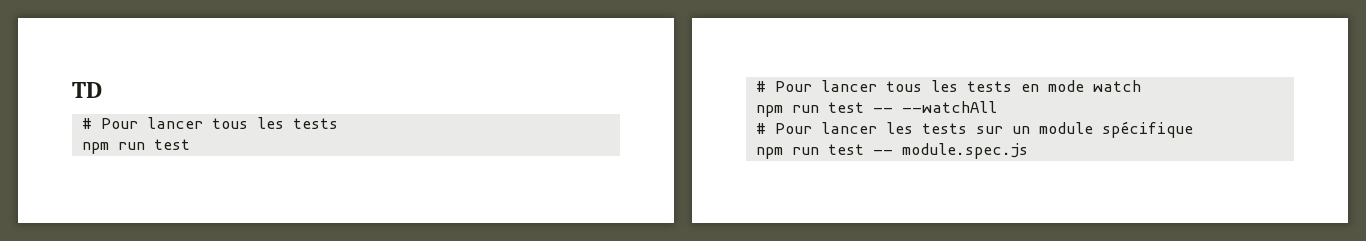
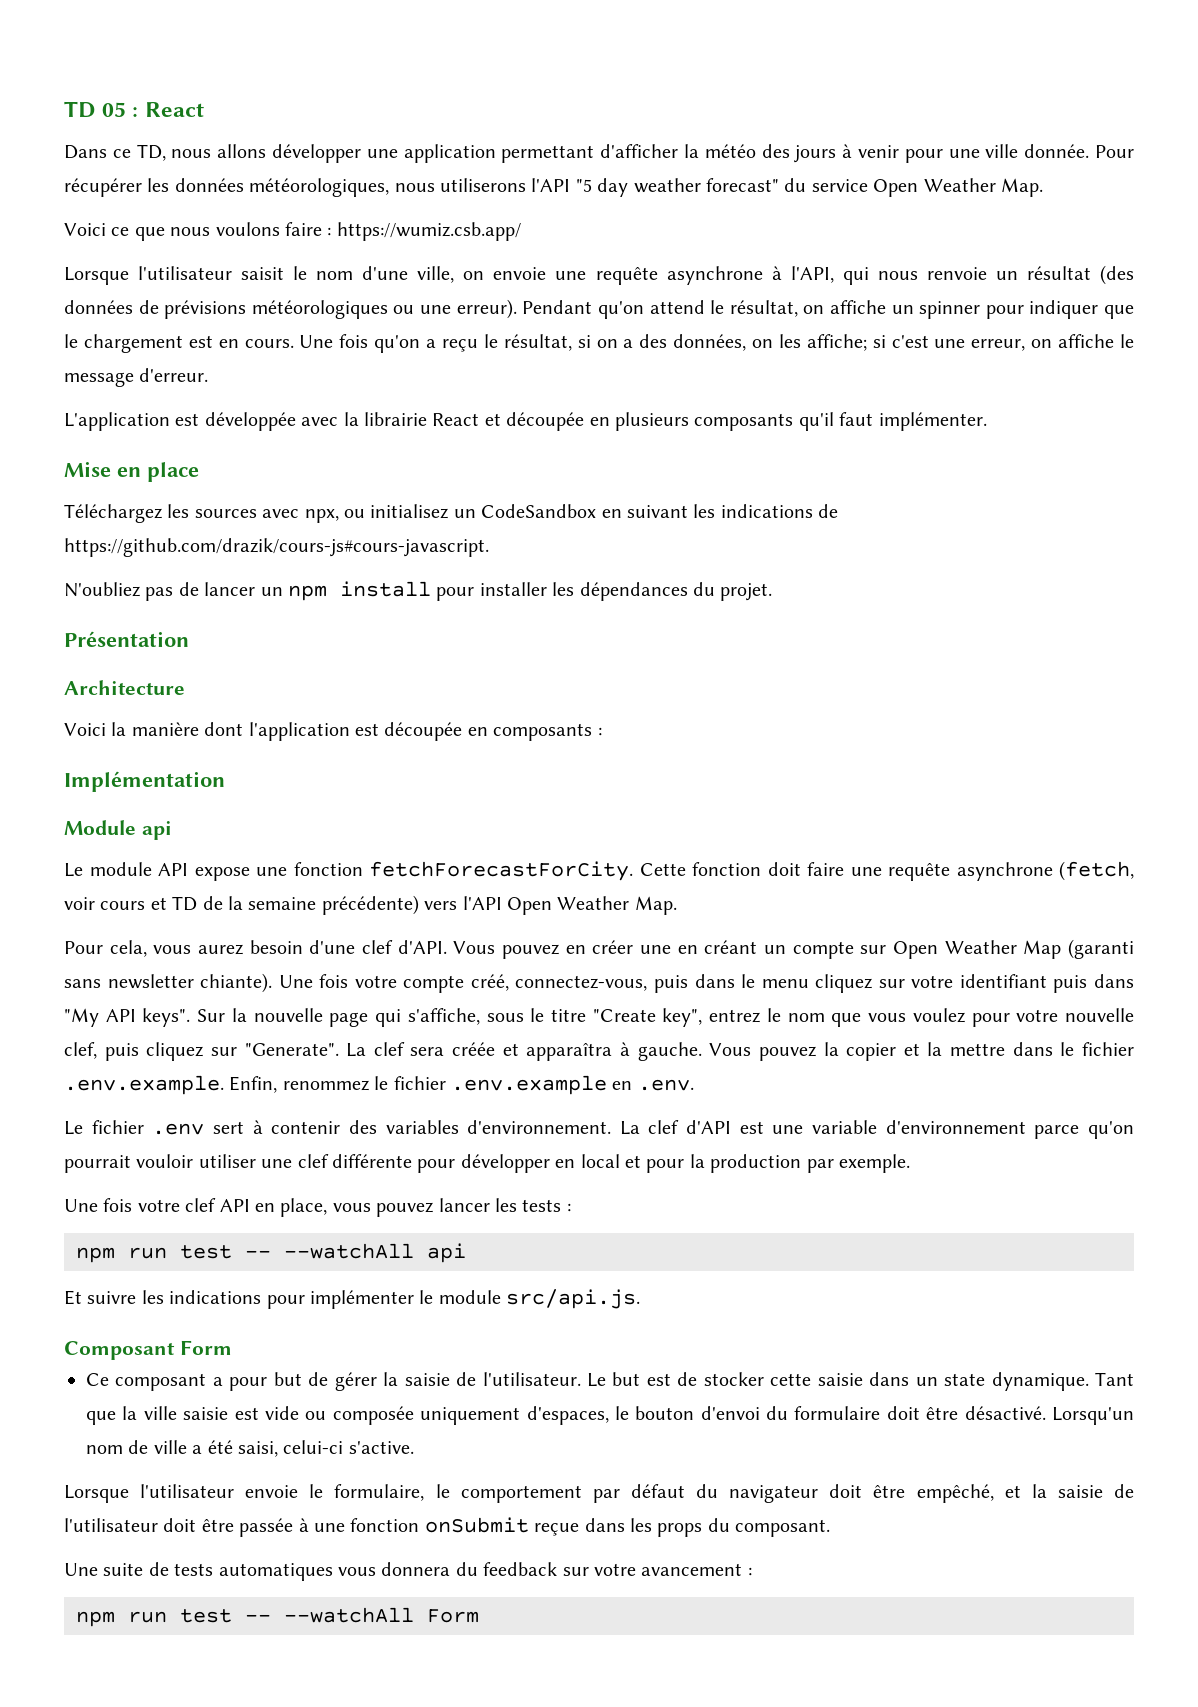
- TD
- # Pour lancer tous les tests
- npm run test
- # Pour lancer tous les tests en mode watch
- npm run test -- --watchAll
- # Pour lancer les tests sur un module spécifique
- npm run test -- module.spec.js
+ TD 05 : React
+ Dans ce TD, nous allons développer une application permettant d'afficher la météo des jours à venir pour une ville donnée. Pour récupérer les données météorologiques, nous utiliserons l'API "5 day weather forecast" du service Open Weather Map.
+ Voici ce que nous voulons faire : https://wumiz.csb.app/
+ Lorsque l'utilisateur saisit le nom d'une ville, on envoie une requête asynchrone à l'API, qui nous renvoie un résultat (des données de prévisions météorologiques ou une erreur). Pendant qu'on attend le résultat, on affiche un spinner pour indiquer que le chargement est en cours. Une fois qu'on a reçu le résultat, si on a des données, on les affiche; si c'est une erreur, on affiche le message d'erreur.
+ L'application est développée avec la librairie React et découpée en plusieurs composants qu'il faut implémenter.
+ Mise en place
+ Téléchargez les sources avec npx, ou initialisez un CodeSandbox en suivant les indications de https://github.com/drazik/cours-js#cours-javascript.
+ N'oubliez pas de lancer un npm install pour installer les dépendances du projet.
+ Présentation
+ Architecture
+ Voici la manière dont l'application est découpée en composants :
+ Implémentation
+ Module api
+ Le module API expose une fonction fetchForecastForCity. Cette fonction doit faire une requête asynchrone (fetch, voir cours et TD de la semaine précédente) vers l'API Open Weather Map.
+ Pour cela, vous aurez besoin d'une clef d'API. Vous pouvez en créer une en créant un compte sur Open Weather Map (garanti sans newsletter chiante). Une fois votre compte créé, connectez-vous, puis dans le menu cliquez sur votre identifiant puis dans "My API keys". Sur la nouvelle page qui s'affiche, sous le titre "Create key", entrez le nom que vous voulez pour votre nouvelle clef, puis cliquez sur "Generate". La clef sera créée et apparaîtra à gauche. Vous pouvez la copier et la mettre dans le fichier .env.example. Enfin, renommez le fichier .env.example en .env.
+ Le fichier .env sert à contenir des variables d'environnement. La clef d'API est une variable d'environnement parce qu'on pourrait vouloir utiliser une clef différente pour développer en local et pour la production par exemple.
+ Une fois votre clef API en place, vous pouvez lancer les tests :
+ npm run test -- --watchAll api
+ Et suivre les indications pour implémenter le module src/api.js.
+ Composant Form
+ Ce composant a pour but de gérer la saisie de l'utilisateur. Le but est de stocker cette saisie dans un state dynamique. Tant que la ville saisie est vide ou composée uniquement d'espaces, le bouton d'envoi du formulaire doit être désactivé. Lorsqu'un nom de ville a été saisi, celui-ci s'active.
+ Lorsque l'utilisateur envoie le formulaire, le comportement par défaut du navigateur doit être empêché, et la saisie de l'utilisateur doit être passée à une fonction onSubmit reçue dans les props du composant.
+ Une suite de tests automatiques vous donnera du feedback sur votre avancement :
+ npm run test -- --watchAll Form

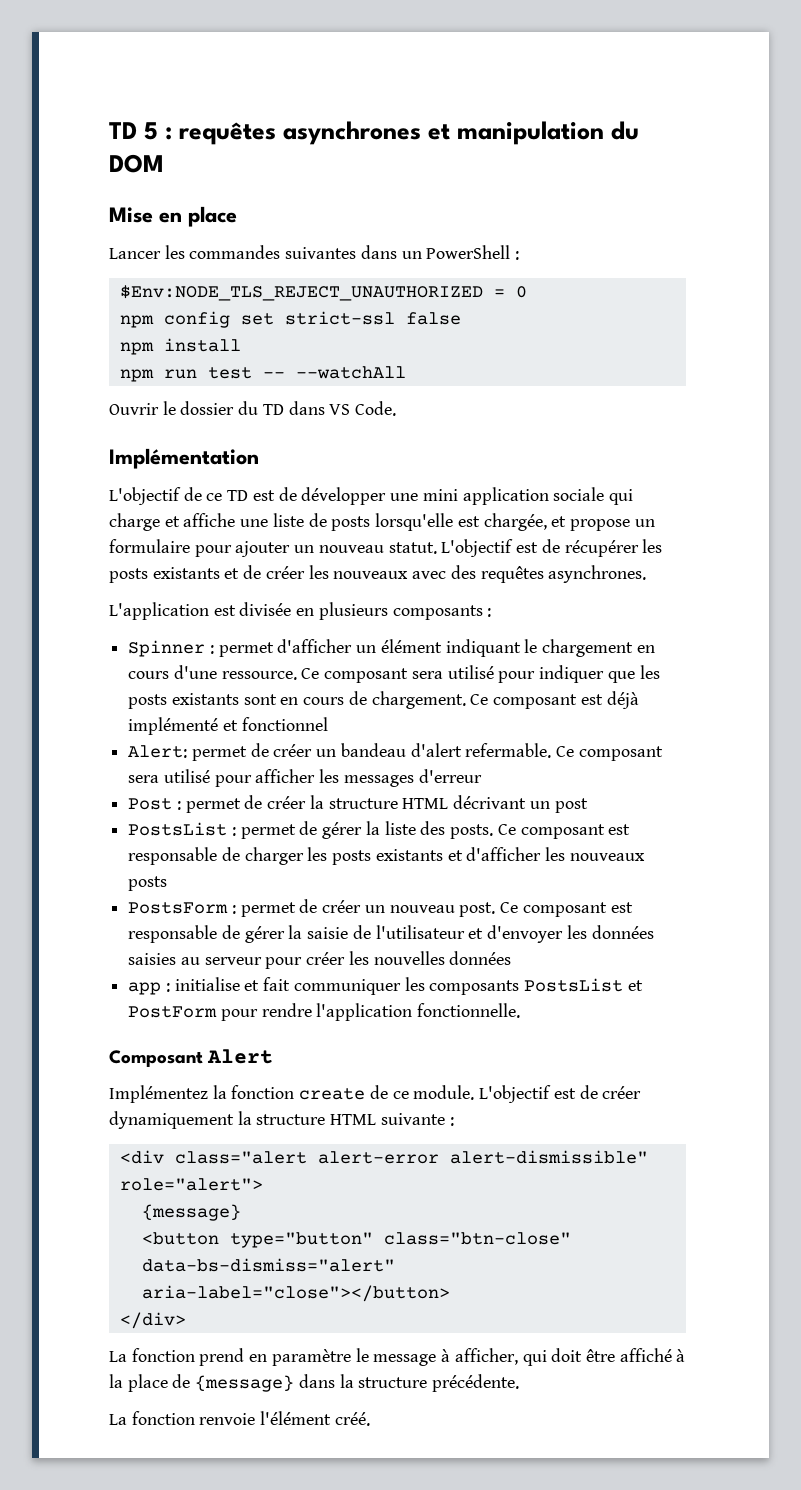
- TD 05 : React
- Dans ce TD, nous allons développer une application permettant d'afficher la météo des jours à venir pour une ville donnée. Pour récupérer les données météorologiques, nous utiliserons l'API "5 day weather forecast" du service Open Weather Map.
- Voici ce que nous voulons faire : https://wumiz.csb.app/
- Lorsque l'utilisateur saisit le nom d'une ville, on envoie une requête asynchrone à l'API, qui nous renvoie un résultat (des données de prévisions météorologiques ou une erreur). Pendant qu'on attend le résultat, on affiche un spinner pour indiquer que le chargement est en cours. Une fois qu'on a reçu le résultat, si on a des données, on les affiche; si c'est une erreur, on affiche le message d'erreur.
- L'application est développée avec la librairie React et découpée en plusieurs composants qu'il faut implémenter.
+ TD 5 : requêtes asynchrones et manipulation du DOM
  Mise en place
- Téléchargez les sources avec npx, ou initialisez un CodeSandbox en suivant les indications de https://github.com/drazik/cours-js#cours-javascript.
- N'oubliez pas de lancer un npm install pour installer les dépendances du projet.
- Présentation
- Architecture
- Voici la manière dont l'application est découpée en composants :
+ Lancer les commandes suivantes dans un PowerShell :
+ $Env:NODE_TLS_REJECT_UNAUTHORIZED = 0
+ npm config set strict-ssl false
+ npm install
+ npm run test -- --watchAll
+ Ouvrir le dossier du TD dans VS Code.
  Implémentation
- Module api
- Le module API expose une fonction fetchForecastForCity. Cette fonction doit faire une requête asynchrone (fetch, voir cours et TD de la semaine précédente) vers l'API Open Weather Map.
- Pour cela, vous aurez besoin d'une clef d'API. Vous pouvez en créer une en créant un compte sur Open Weather Map (garanti sans newsletter chiante). Une fois votre compte créé, connectez-vous, puis dans le menu cliquez sur votre identifiant puis dans "My API keys". Sur la nouvelle page qui s'affiche, sous le titre "Create key", entrez le nom que vous voulez pour votre nouvelle clef, puis cliquez sur "Generate". La clef sera créée et apparaîtra à gauche. Vous pouvez la copier et la mettre dans le fichier .env.example. Enfin, renommez le fichier .env.example en .env.
- Le fichier .env sert à contenir des variables d'environnement. La clef d'API est une variable d'environnement parce qu'on pourrait vouloir utiliser une clef différente pour développer en local et pour la production par exemple.
- Une fois votre clef API en place, vous pouvez lancer les tests :
- npm run test -- --watchAll api
- Et suivre les indications pour implémenter le module src/api.js.
- Composant Form
- Ce composant a pour but de gérer la saisie de l'utilisateur. Le but est de stocker cette saisie dans un state dynamique. Tant que la ville saisie est vide ou composée uniquement d'espaces, le bouton d'envoi du formulaire doit être désactivé. Lorsqu'un nom de ville a été saisi, celui-ci s'active.
- Lorsque l'utilisateur envoie le formulaire, le comportement par défaut du navigateur doit être empêché, et la saisie de l'utilisateur doit être passée à une fonction onSubmit reçue dans les props du composant.
- Une suite de tests automatiques vous donnera du feedback sur votre avancement :
- npm run test -- --watchAll Form
+ L'objectif de ce TD est de développer une mini application sociale qui charge et affiche une liste de posts lorsqu'elle est chargée, et propose un formulaire pour ajouter un nouveau statut. L'objectif est de récupérer les posts existants et de créer les nouveaux avec des requêtes asynchrones.
+ L'application est divisée en plusieurs composants :
+ Spinner : permet d'afficher un élément indiquant le chargement en cours d'une ressource. Ce composant sera utilisé pour indiquer que les posts existants sont en cours de chargement. Ce composant est déjà implémenté et fonctionnel
+ Alert: permet de créer un bandeau d'alert refermable. Ce composant sera utilisé pour afficher les messages d'erreur
+ Post : permet de créer la structure HTML décrivant un post
+ PostsList : permet de gérer la liste des posts. Ce composant est responsable de charger les posts existants et d'afficher les nouveaux posts
+ PostsForm : permet de créer un nouveau post. Ce composant est responsable de gérer la saisie de l'utilisateur et d'envoyer les données saisies au serveur pour créer les nouvelles données
+ app : initialise et fait communiquer les composants PostsList et PostForm pour rendre l'application fonctionnelle.
+ Composant Alert
+ Implémentez la fonction create de ce module. L'objectif est de créer dynamiquement la structure HTML suivante :
+ <div class="alert alert-error alert-dismissible" role="alert">
+ {message}
+ <button type="button" class="btn-close" data-bs-dismiss="alert" aria-label="close"></button>
+ </div>
+ La fonction prend en paramètre le message à afficher, qui doit être affiché à la place de {message} dans la structure précédente.
+ La fonction renvoie l'élément créé.

